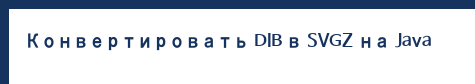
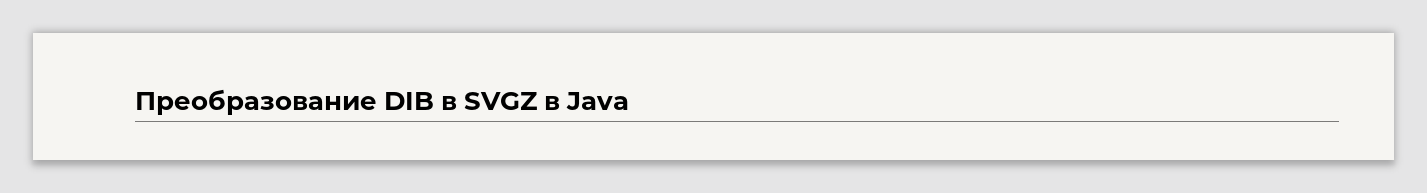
- Конвертировать DIB в SVGZ на Java
+ Преобразование DIB в SVGZ в Java

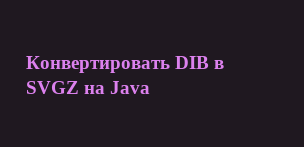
- Преобразование DIB в SVGZ в Java
+ Конвертировать DIB в SVGZ на Java

